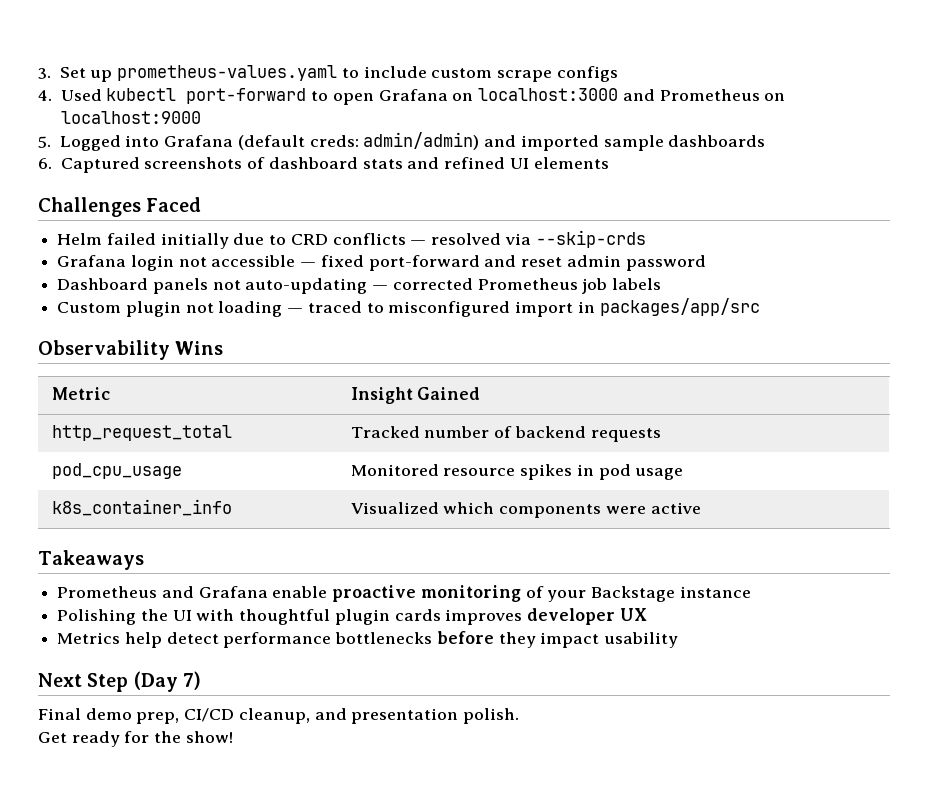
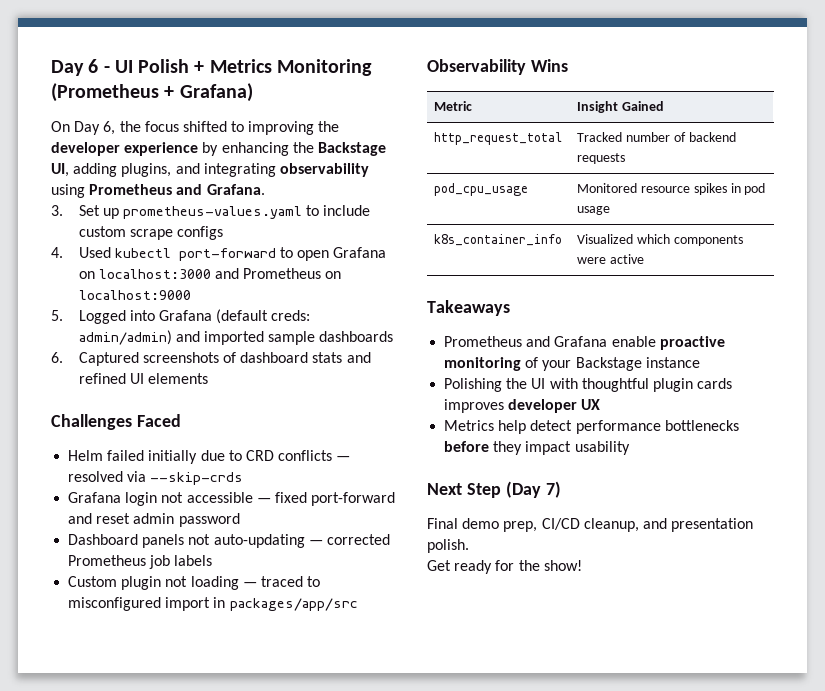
+ Day 6 - UI Polish + Metrics Monitoring (Prometheus + Grafana)
+ On Day 6, the focus shifted to improving the developer experience by enhancing the Backstage UI, adding plugins, and integrating observability using Prometheus and Grafana.

